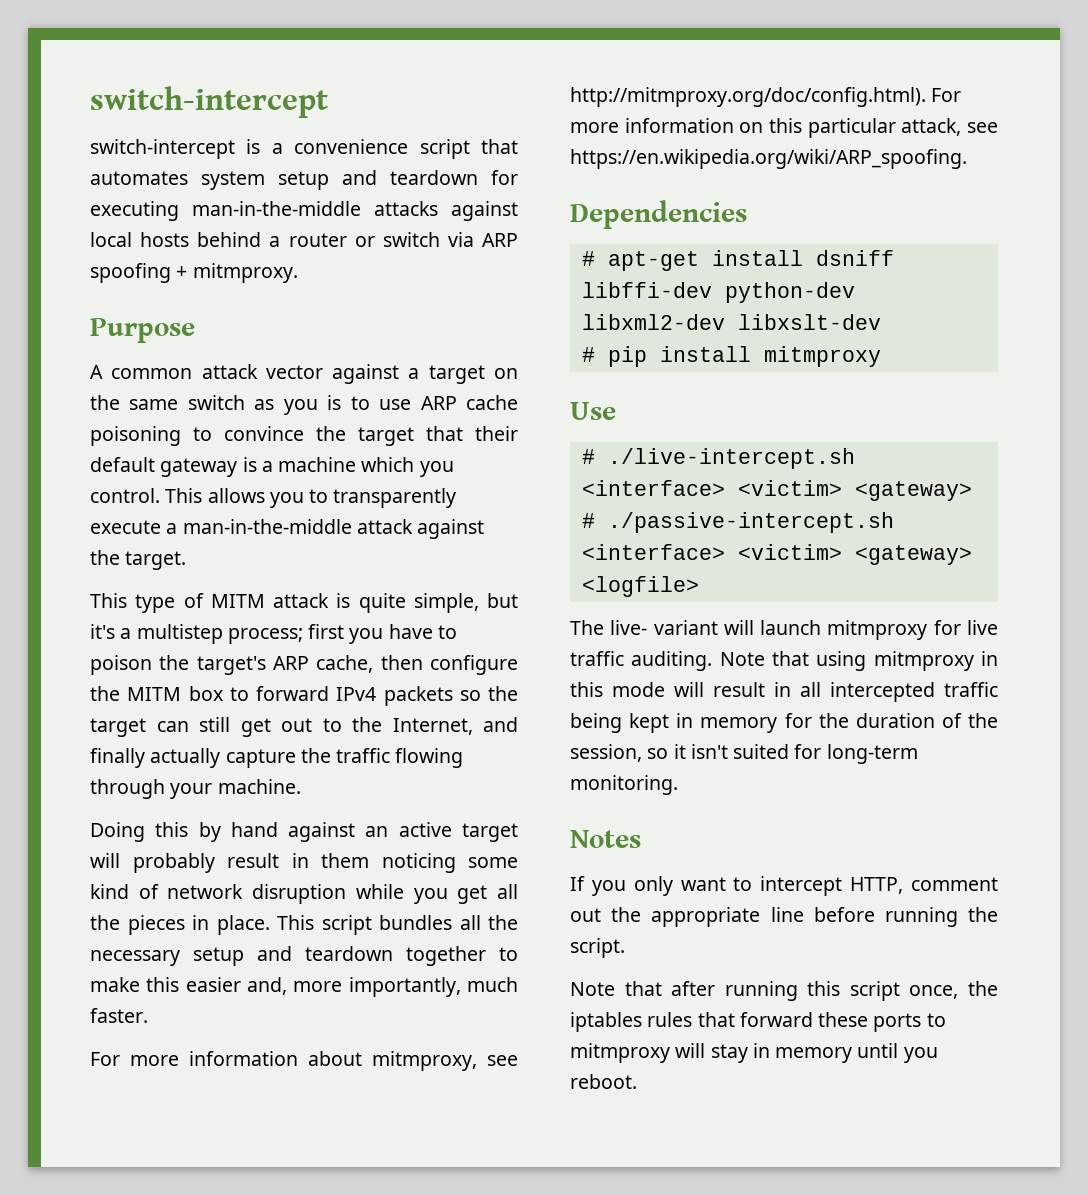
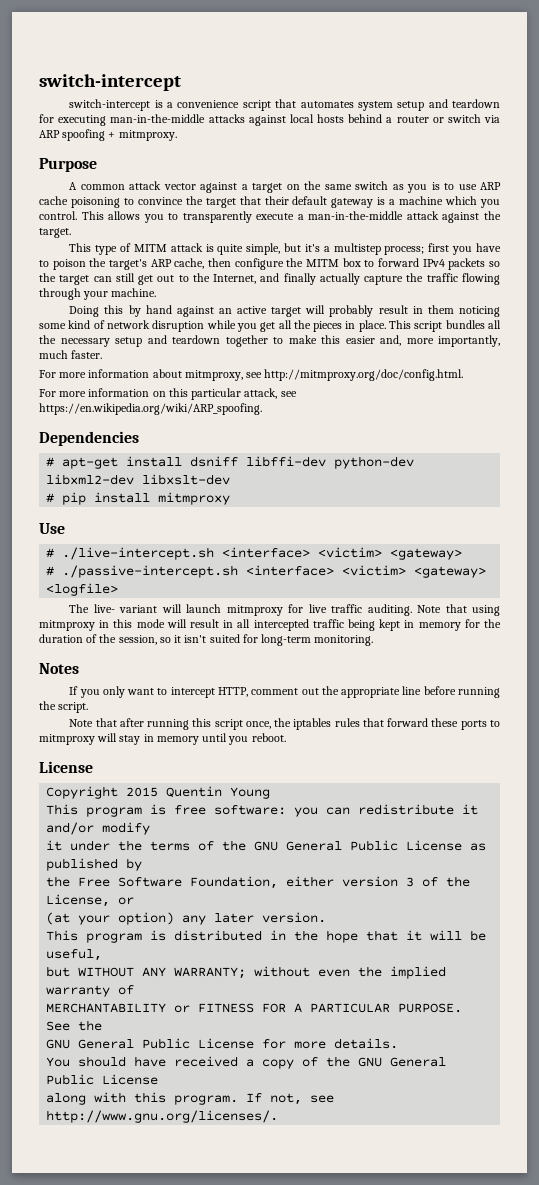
- For more information about mitmproxy, see http://mitmproxy.org/doc/config.html). For more information on this particular attack, see https://en.wikipedia.org/wiki/ARP_spoofing.
+ For more information about mitmproxy, see http://mitmproxy.org/doc/config.html.
+ For more information on this particular attack, see https://en.wikipedia.org/wiki/ARP_spoofing.
  Note that after running this script once, the iptables rules that forward these ports to mitmproxy will stay in memory until you reboot.
+ License
+ Copyright 2015 Quentin Young
+ This program is free software: you can redistribute it and/or modify
+ it under the terms of the GNU General Public License as published by
+ the Free Software Foundation, either version 3 of the License, or
+ (at your option) any later version.
+ This program is distributed in the hope that it will be useful,
+ but WITHOUT ANY WARRANTY; without even the implied warranty of
+ MERCHANTABILITY or FITNESS FOR A PARTICULAR PURPOSE. See the
+ GNU General Public License for more details.
+ You should have received a copy of the GNU General Public License
+ along with this program. If not, see http://www.gnu.org/licenses/.

